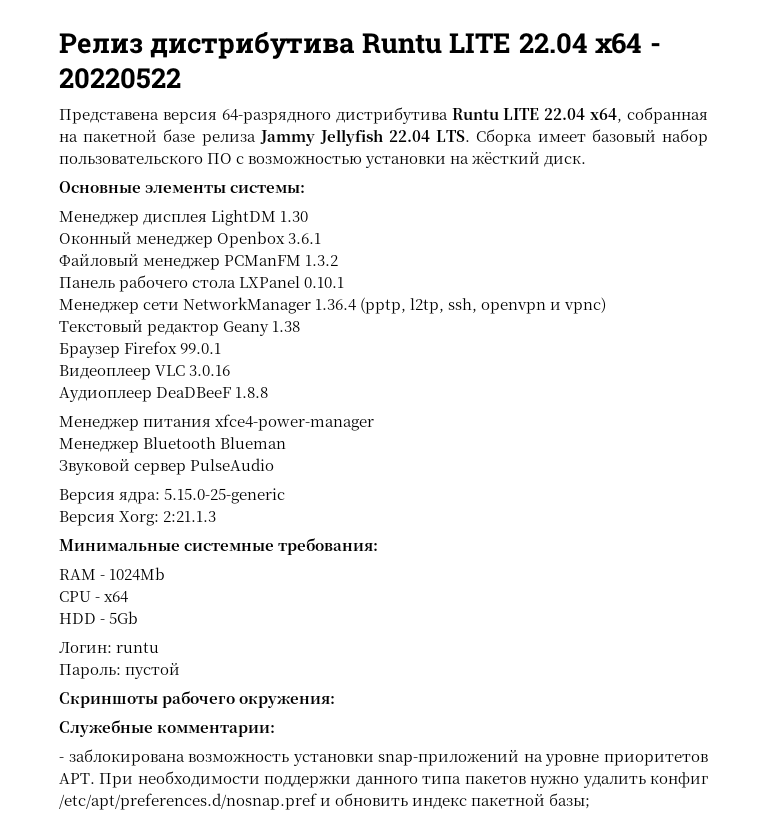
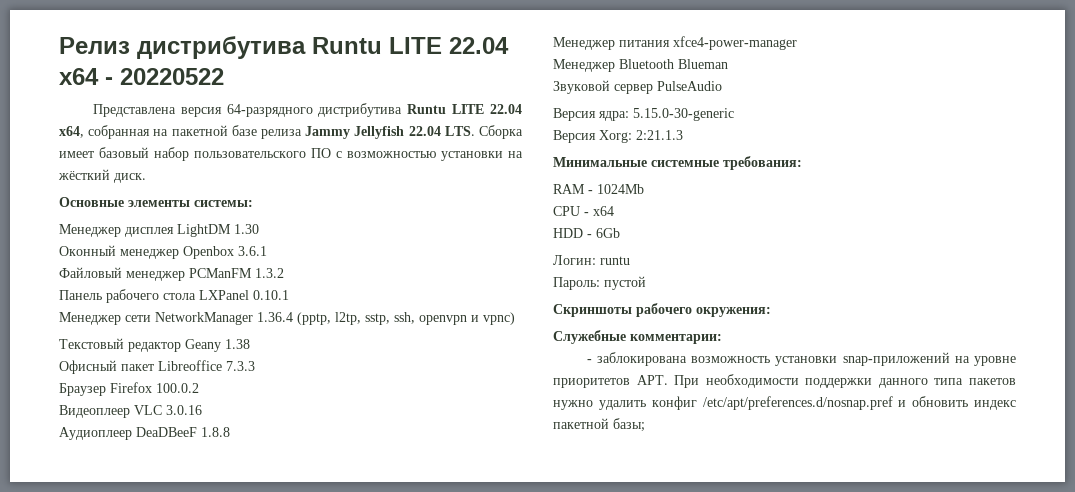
- Представена версия 64-разрядного дистрибутива Runtu LITE 22.04 х64, собранная на пакетной базе релиза Jammy Jellyfish 22.04 LTS. Сборка имеет базовый набор пользовательского ПО с возможностью установки на жёсткий диск.
+ Представлена версия 64-разрядного дистрибутива Runtu LITE 22.04 х64, собранная на пакетной базе релиза Jammy Jellyfish 22.04 LTS. Сборка имеет базовый набор пользовательского ПО с возможностью установки на жёсткий диск.
- Менеджер сети NetworkManager 1.36.4 (pptp, l2tp, ssh, openvpn и vpnc)
+ Менеджер сети NetworkManager 1.36.4 (pptp, l2tp, sstp, ssh, openvpn и vpnc)
+ Офисный пакет Libreoffice 7.3.3
- Браузер Firefox 99.0.1
+ Браузер Firefox 100.0.2
- Версия ядра: 5.15.0-25-generic
+ Версия ядра: 5.15.0-30-generic
- HDD - 5Gb
+ HDD - 6Gb

